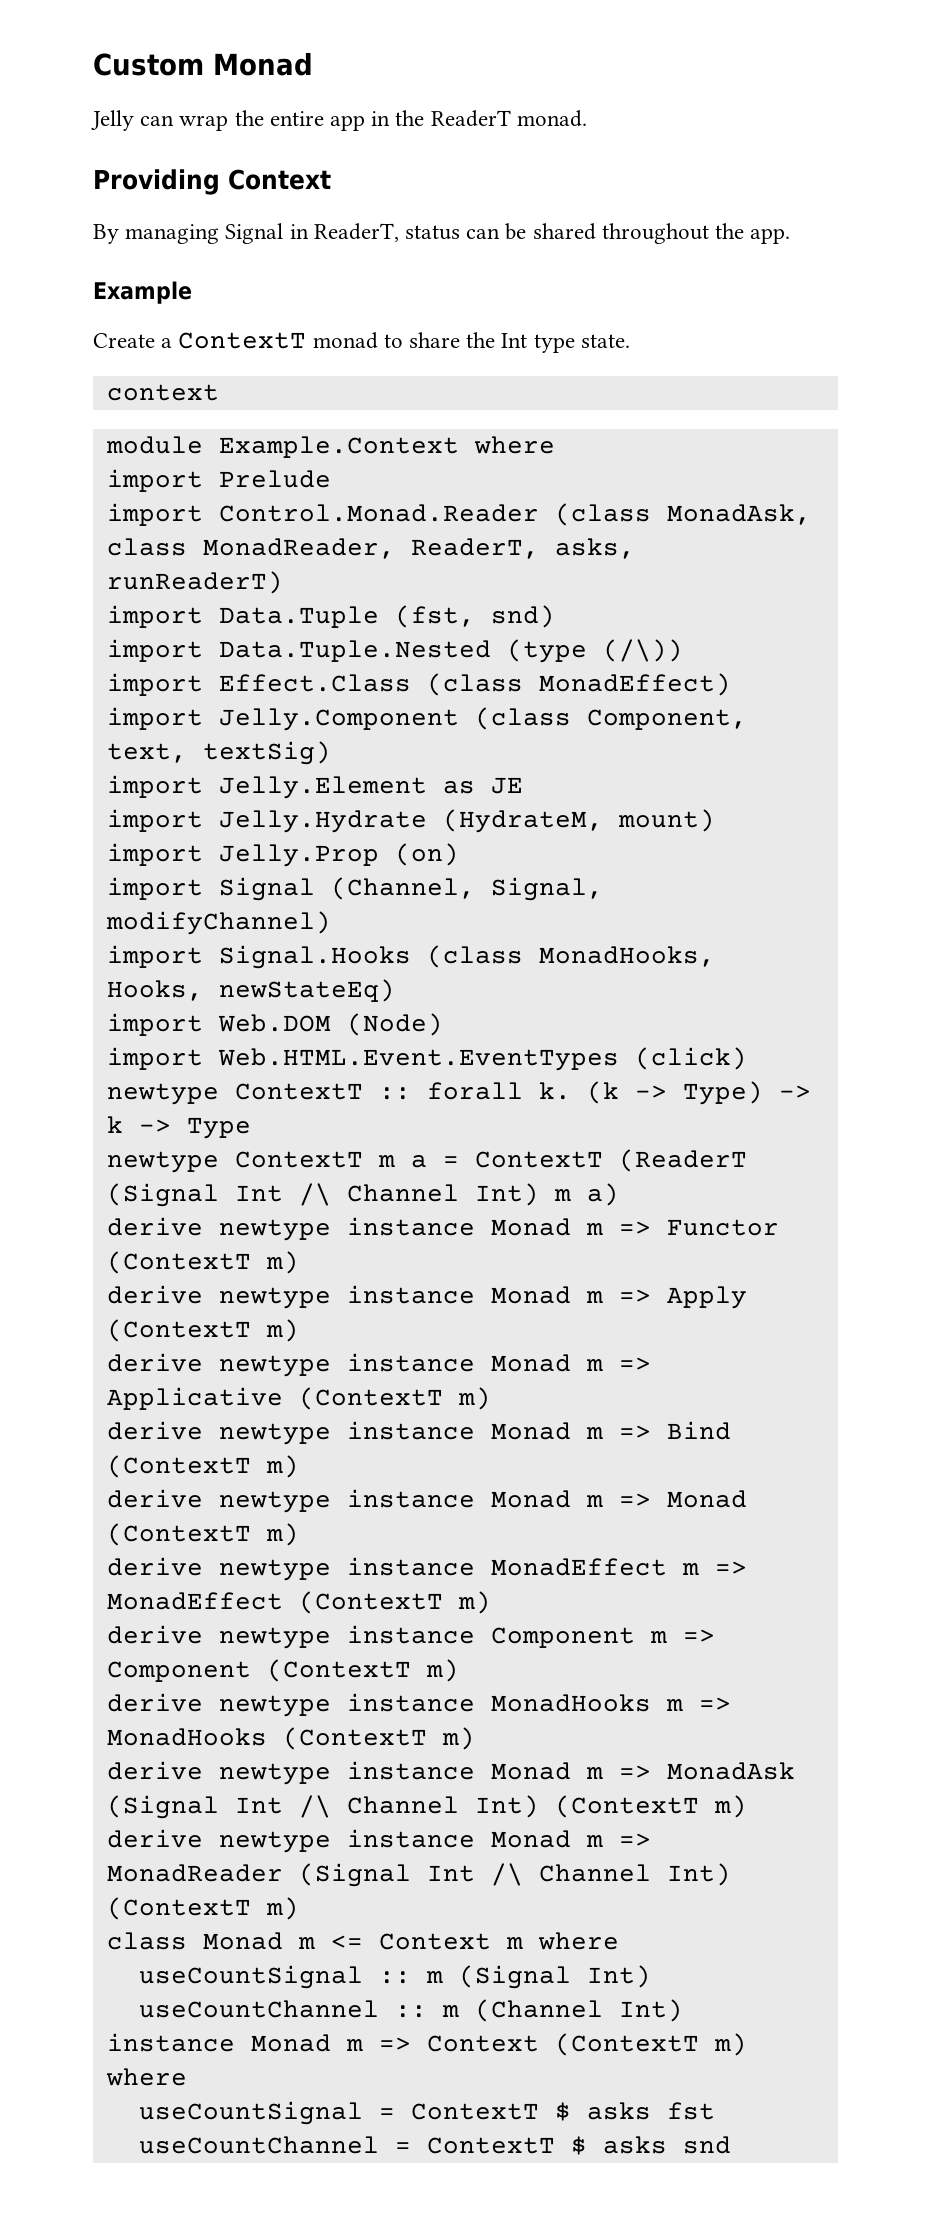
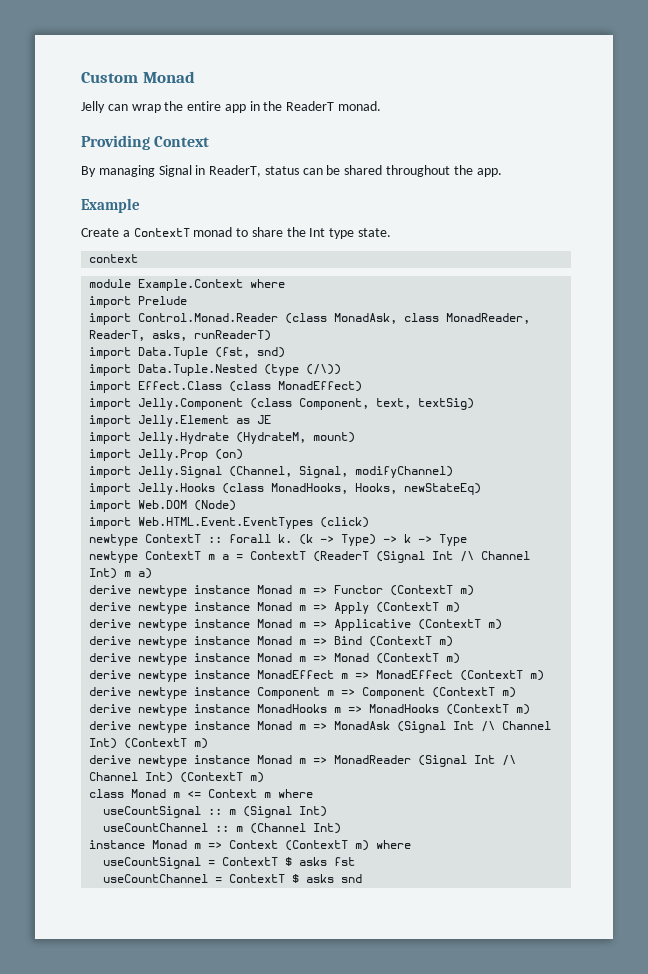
- import Signal (Channel, Signal, modifyChannel)
+ import Jelly.Signal (Channel, Signal, modifyChannel)
- import Signal.Hooks (class MonadHooks, Hooks, newStateEq)
+ import Jelly.Hooks (class MonadHooks, Hooks, newStateEq)

